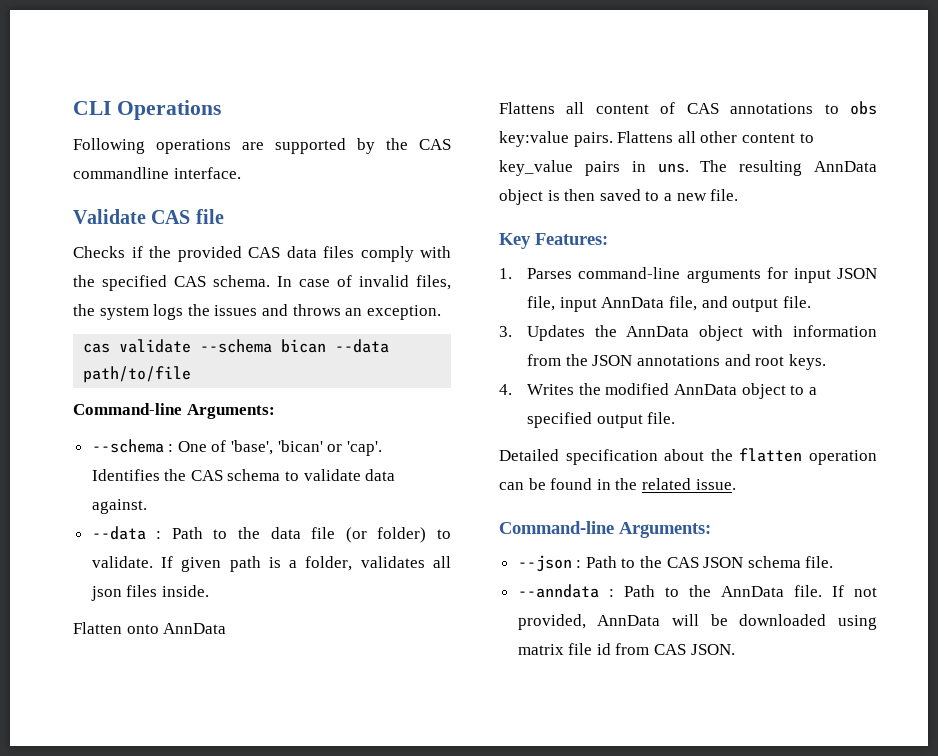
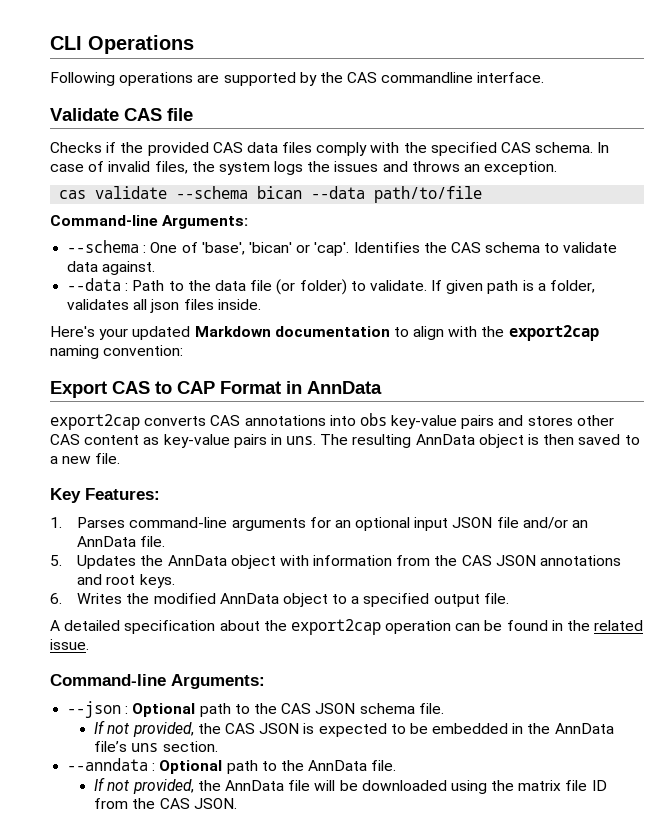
- Flatten onto AnnData
- Flattens all content of CAS annotations to obs key:value pairs. Flattens all other content to key_value pairs in uns.
+ Here's your updated Markdown documentation to align with the export2cap naming convention:
+ Export CAS to CAP Format in AnnData
+ export2cap converts CAS annotations into obs key-value pairs and stores other CAS content as key-value pairs in uns.
- 1. Parses command-line arguments for input JSON file, input AnnData file, and output file.
- 3. Updates the AnnData object with information from the JSON annotations and root keys.
+ 1. Parses command-line arguments for an optional input JSON file and/or an AnnData file.
+ 5. Updates the AnnData object with information from the CAS JSON annotations and root keys.
- 4. Writes the modified AnnData object to a specified output file.
+ 6. Writes the modified AnnData object to a specified output file.
- Detailed specification about the flatten operation can be found in the related issue.
+ A detailed specification about the export2cap operation can be found in the related issue.
- --json : Path to the CAS JSON schema file.
+ --json : Optional path to the CAS JSON schema file.
+ If not provided, the CAS JSON is expected to be embedded in the AnnData file’s uns section.
- --anndata : Path to the AnnData file. If not provided, AnnData will be downloaded using matrix file id from CAS JSON.
+ --anndata : Optional path to the AnnData file.
+ If not provided, the AnnData file will be downloaded using the matrix file ID from the CAS JSON.

